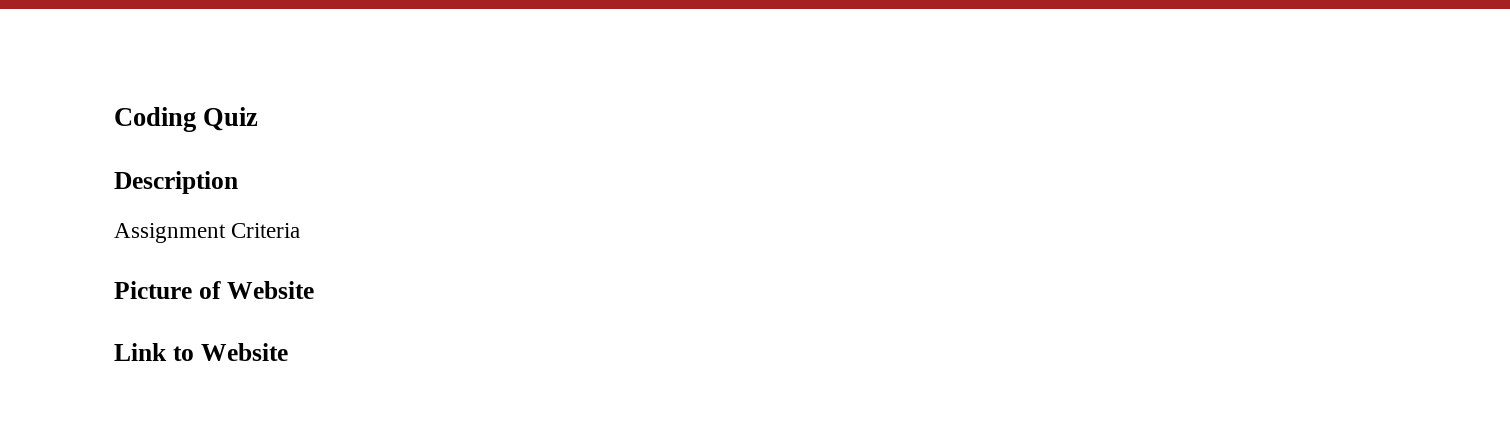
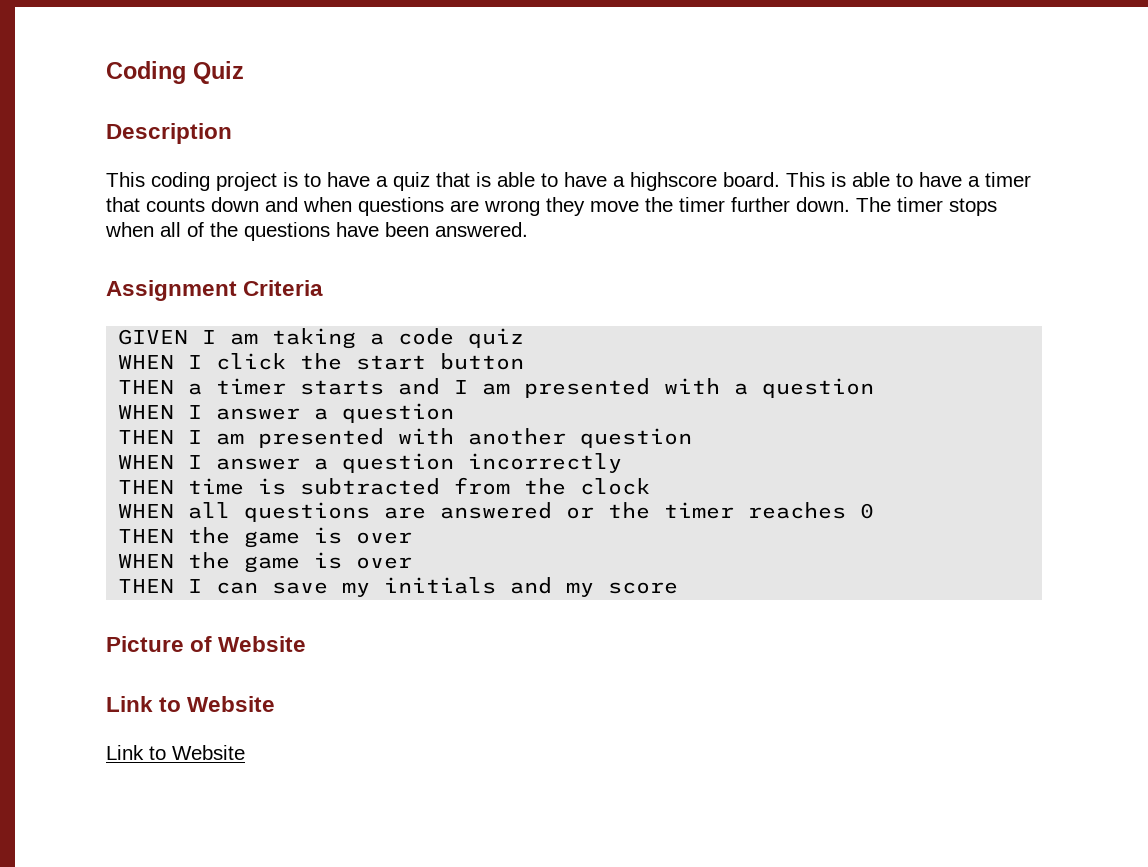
+ This coding project is to have a quiz that is able to have a highscore board. This is able to have a timer that counts down and when questions are wrong they move the timer further down. The timer stops when all of the questions have been answered.
  Assignment Criteria
+ GIVEN I am taking a code quiz
+ WHEN I click the start button
+ THEN a timer starts and I am presented with a question
+ WHEN I answer a question
+ THEN I am presented with another question
+ WHEN I answer a question incorrectly
+ THEN time is subtracted from the clock
+ WHEN all questions are answered or the timer reaches 0
+ THEN the game is over
+ WHEN the game is over
+ THEN I can save my initials and my score
  Picture of Website
+ Link to Website

